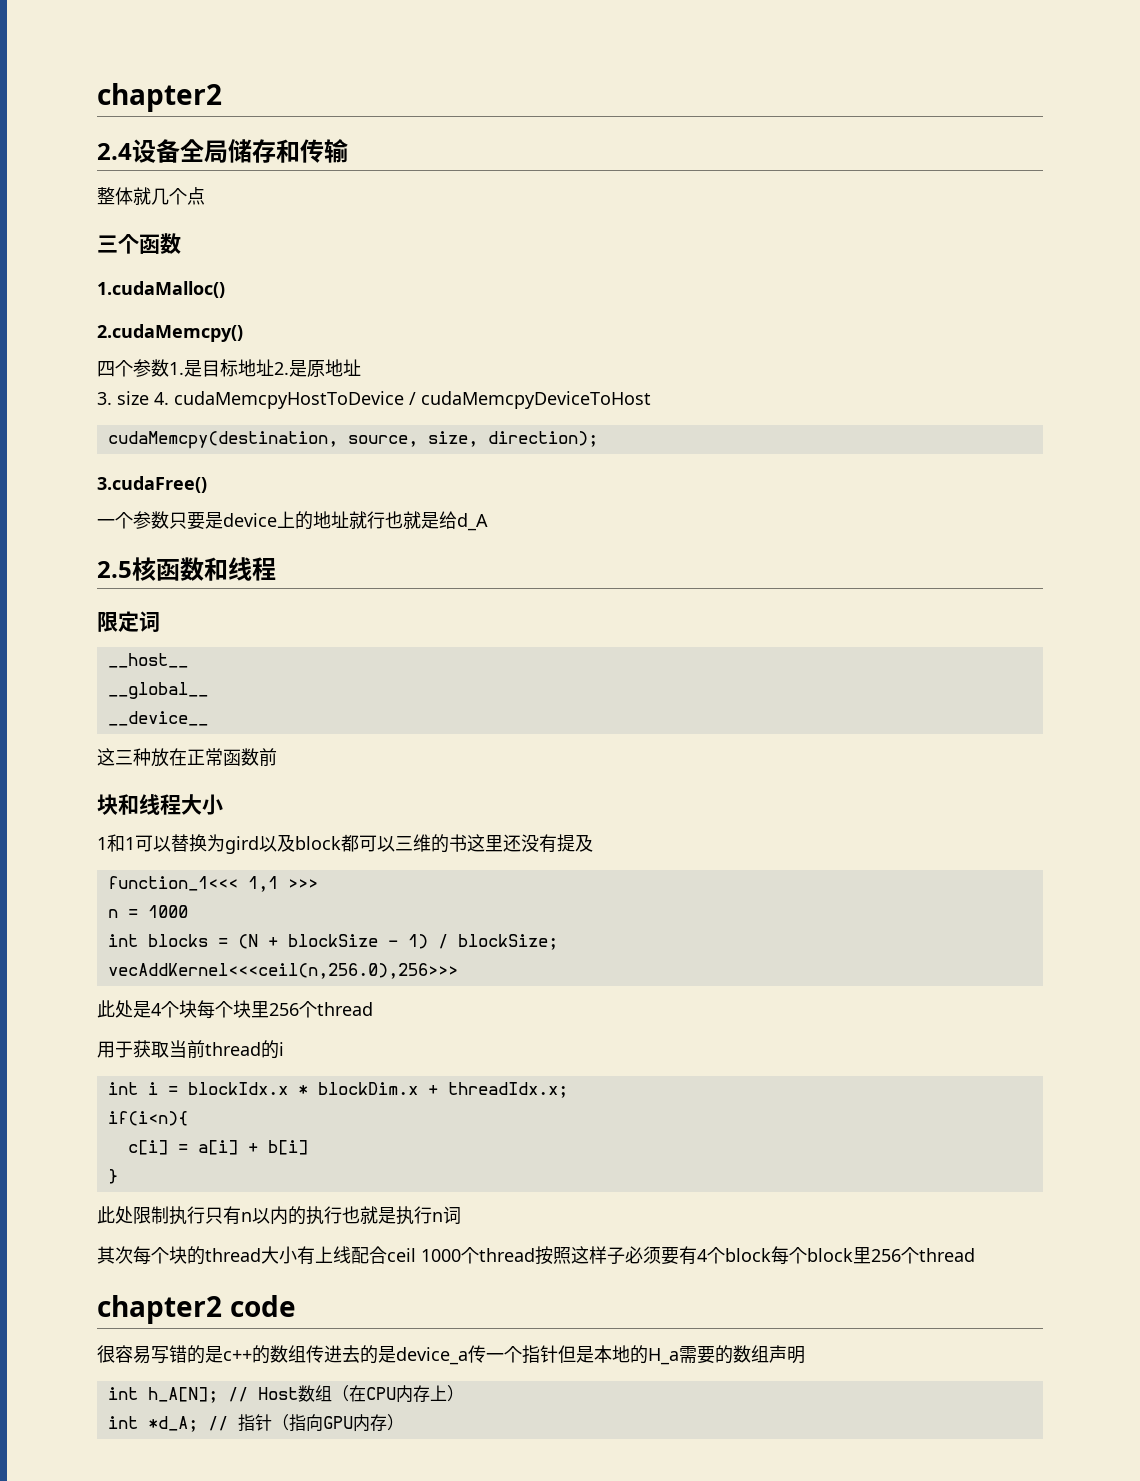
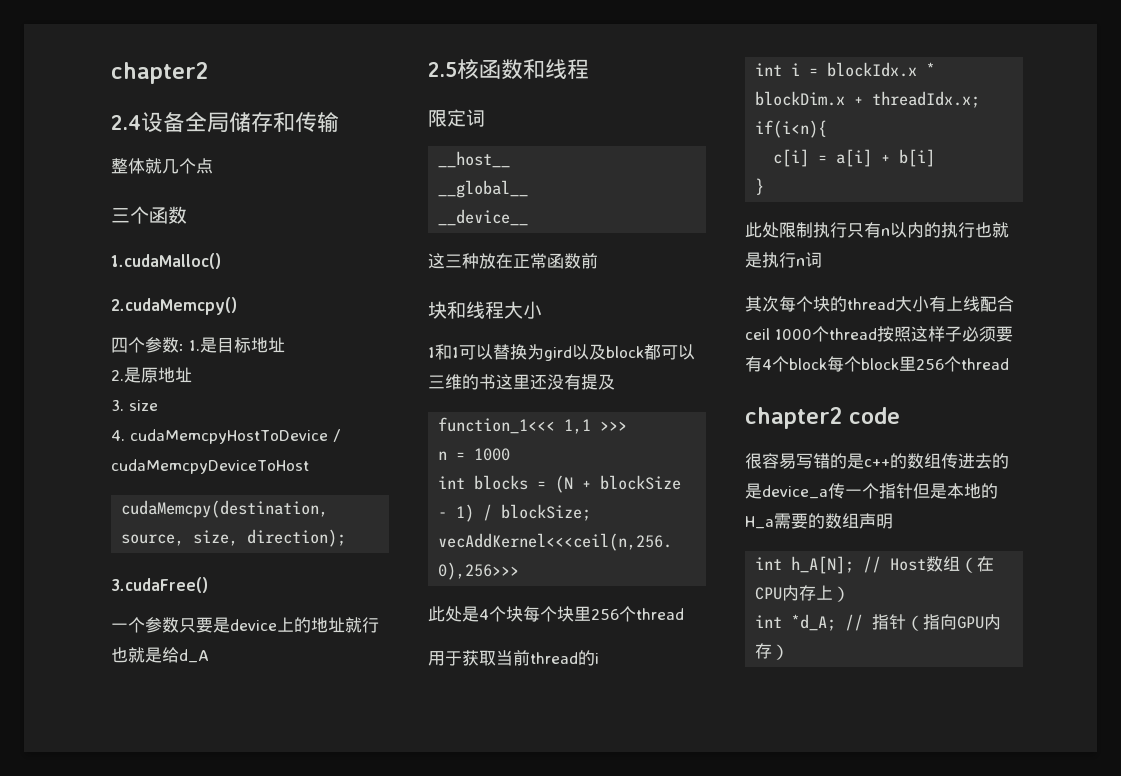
- 四个参数1.是目标地址2.是原地址
+ 四个参数: 1.是目标地址
+ 2.是原地址
- 3. size 4. cudaMemcpyHostToDevice / cudaMemcpyDeviceToHost
+ 3. size
+ 4. cudaMemcpyHostToDevice / cudaMemcpyDeviceToHost

